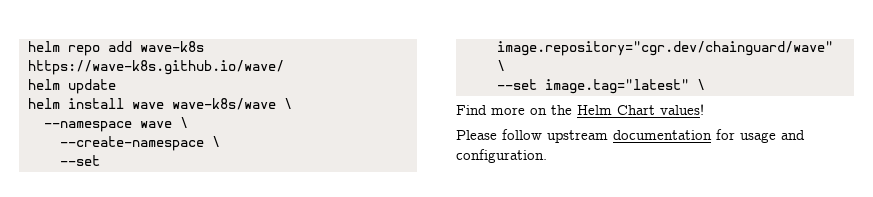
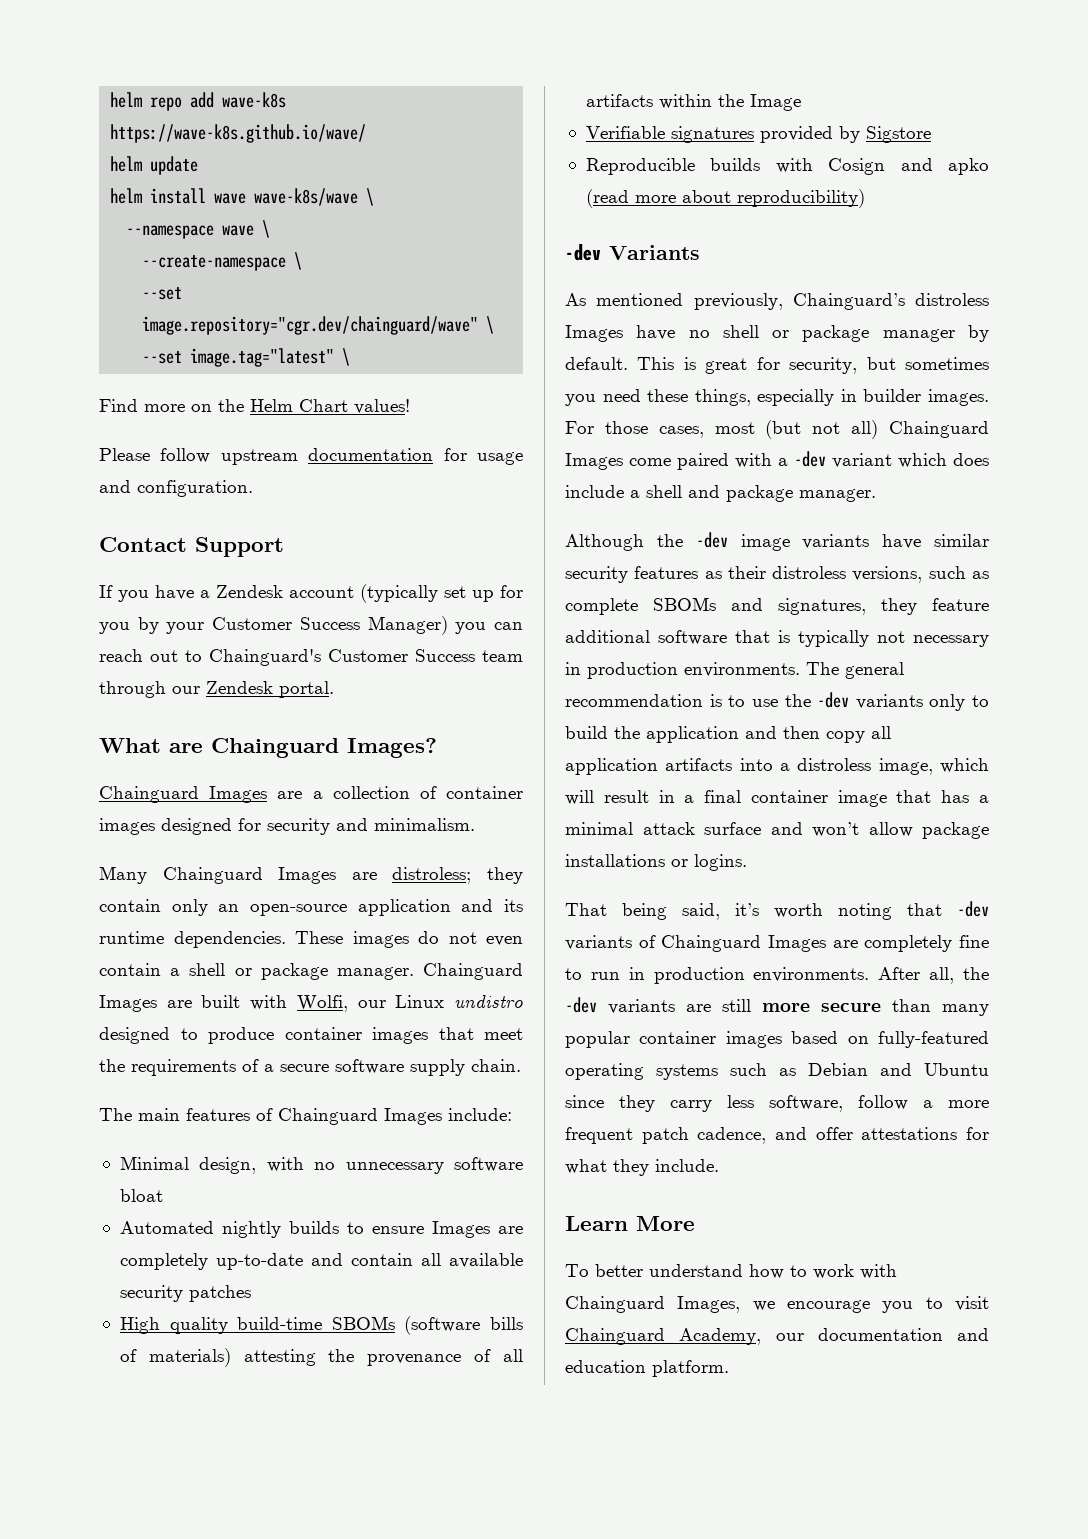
+ Contact Support
+ If you have a Zendesk account (typically set up for you by your Customer Success Manager) you can reach out to Chainguard's Customer Success team through our Zendesk portal.
+ What are Chainguard Images?
+ Chainguard Images are a collection of container images designed for security and minimalism.
+ Many Chainguard Images are distroless; they contain only an open-source application and its runtime dependencies. These images do not even contain a shell or package manager. Chainguard Images are built with Wolfi, our Linux undistro designed to produce container images that meet the requirements of a secure software supply chain.
+ The main features of Chainguard Images include:
+ Minimal design, with no unnecessary software bloat
+ Automated nightly builds to ensure Images are completely up-to-date and contain all available security patches
+ High quality build-time SBOMs (software bills of materials) attesting the provenance of all artifacts within the Image
+ Verifiable signatures provided by Sigstore
+ Reproducible builds with Cosign and apko (read more about reproducibility)
+ -dev Variants
+ As mentioned previously, Chainguard’s distroless Images have no shell or package manager by default. This is great for security, but sometimes you need these things, especially in builder images. For those cases, most (but not all) Chainguard Images come paired with a -dev variant which does include a shell and package manager.
+ Although the -dev image variants have similar security features as their distroless versions, such as complete SBOMs and signatures, they feature additional software that is typically not necessary in production environments. The general recommendation is to use the -dev variants only to build the application and then copy all application artifacts into a distroless image, which will result in a final container image that has a minimal attack surface and won’t allow package installations or logins.
+ That being said, it’s worth noting that -dev variants of Chainguard Images are completely fine to run in production environments. After all, the -dev variants are still more secure than many popular container images based on fully-featured operating systems such as Debian and Ubuntu since they carry less software, follow a more frequent patch cadence, and offer attestations for what they include.
+ Learn More
+ To better understand how to work with Chainguard Images, we encourage you to visit Chainguard Academy, our documentation and education platform.

